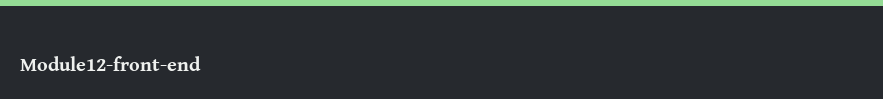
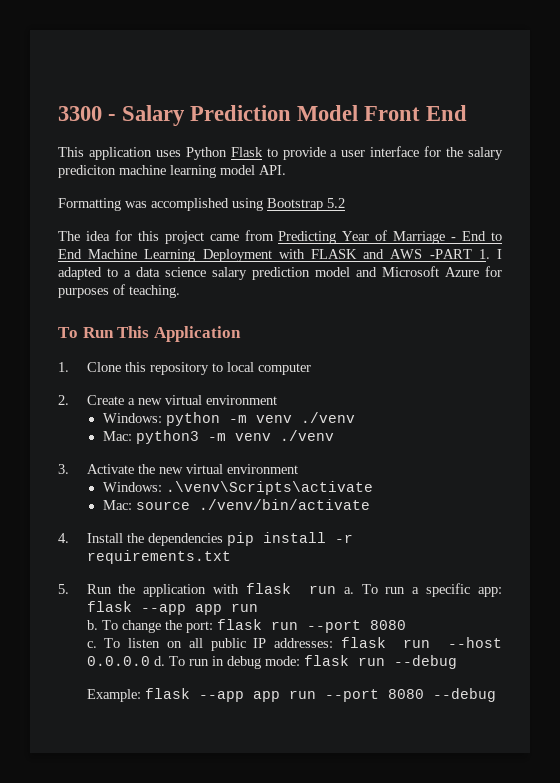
- Module12-front-end
+ 3300 - Salary Prediction Model Front End
+ This application uses Python Flask to provide a user interface for the salary prediciton machine learning model API.
+ Formatting was accomplished using Bootstrap 5.2
+ The idea for this project came from Predicting Year of Marriage - End to End Machine Learning Deployment with FLASK and AWS -PART 1. I adapted to a data science salary prediction model and Microsoft Azure for purposes of teaching.
+ To Run This Application
+ 1. Clone this repository to local computer
+ 2. Create a new virtual environment
+ Windows: python -m venv ./venv
+ Mac: python3 -m venv ./venv
+ 3. Activate the new virtual environment
+ Windows: .\venv\Scripts\activate
+ Mac: source ./venv/bin/activate
+ 4. Install the dependencies pip install -r requirements.txt
+ 5. Run the application with flask run a. To run a specific app: flask --app app run
+ b. To change the port: flask run --port 8080
+ c. To listen on all public IP addresses: flask run --host 0.0.0.0 d. To run in debug mode: flask run --debug
+ Example: flask --app app run --port 8080 --debug

